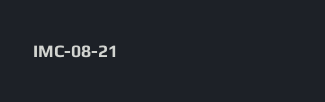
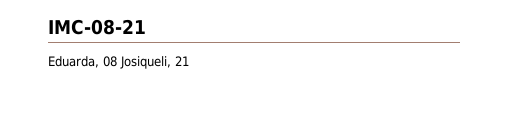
+ Eduarda, 08 Josiqueli, 21

